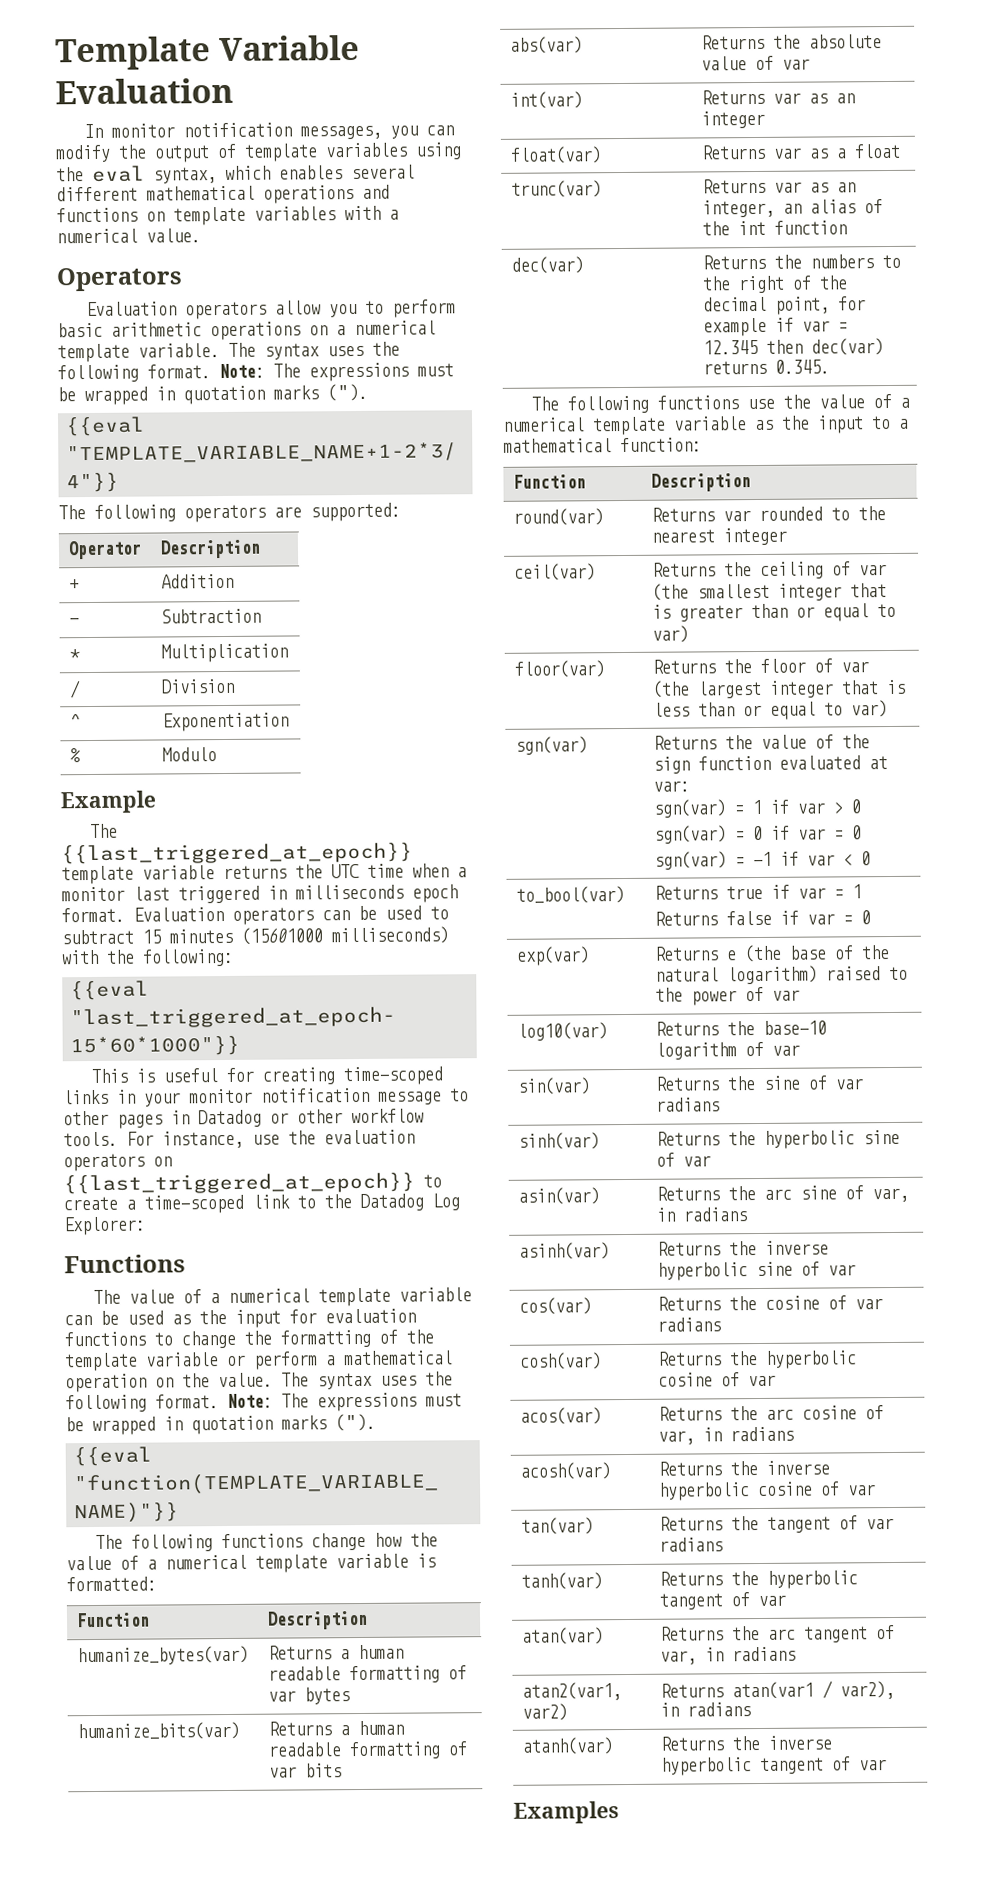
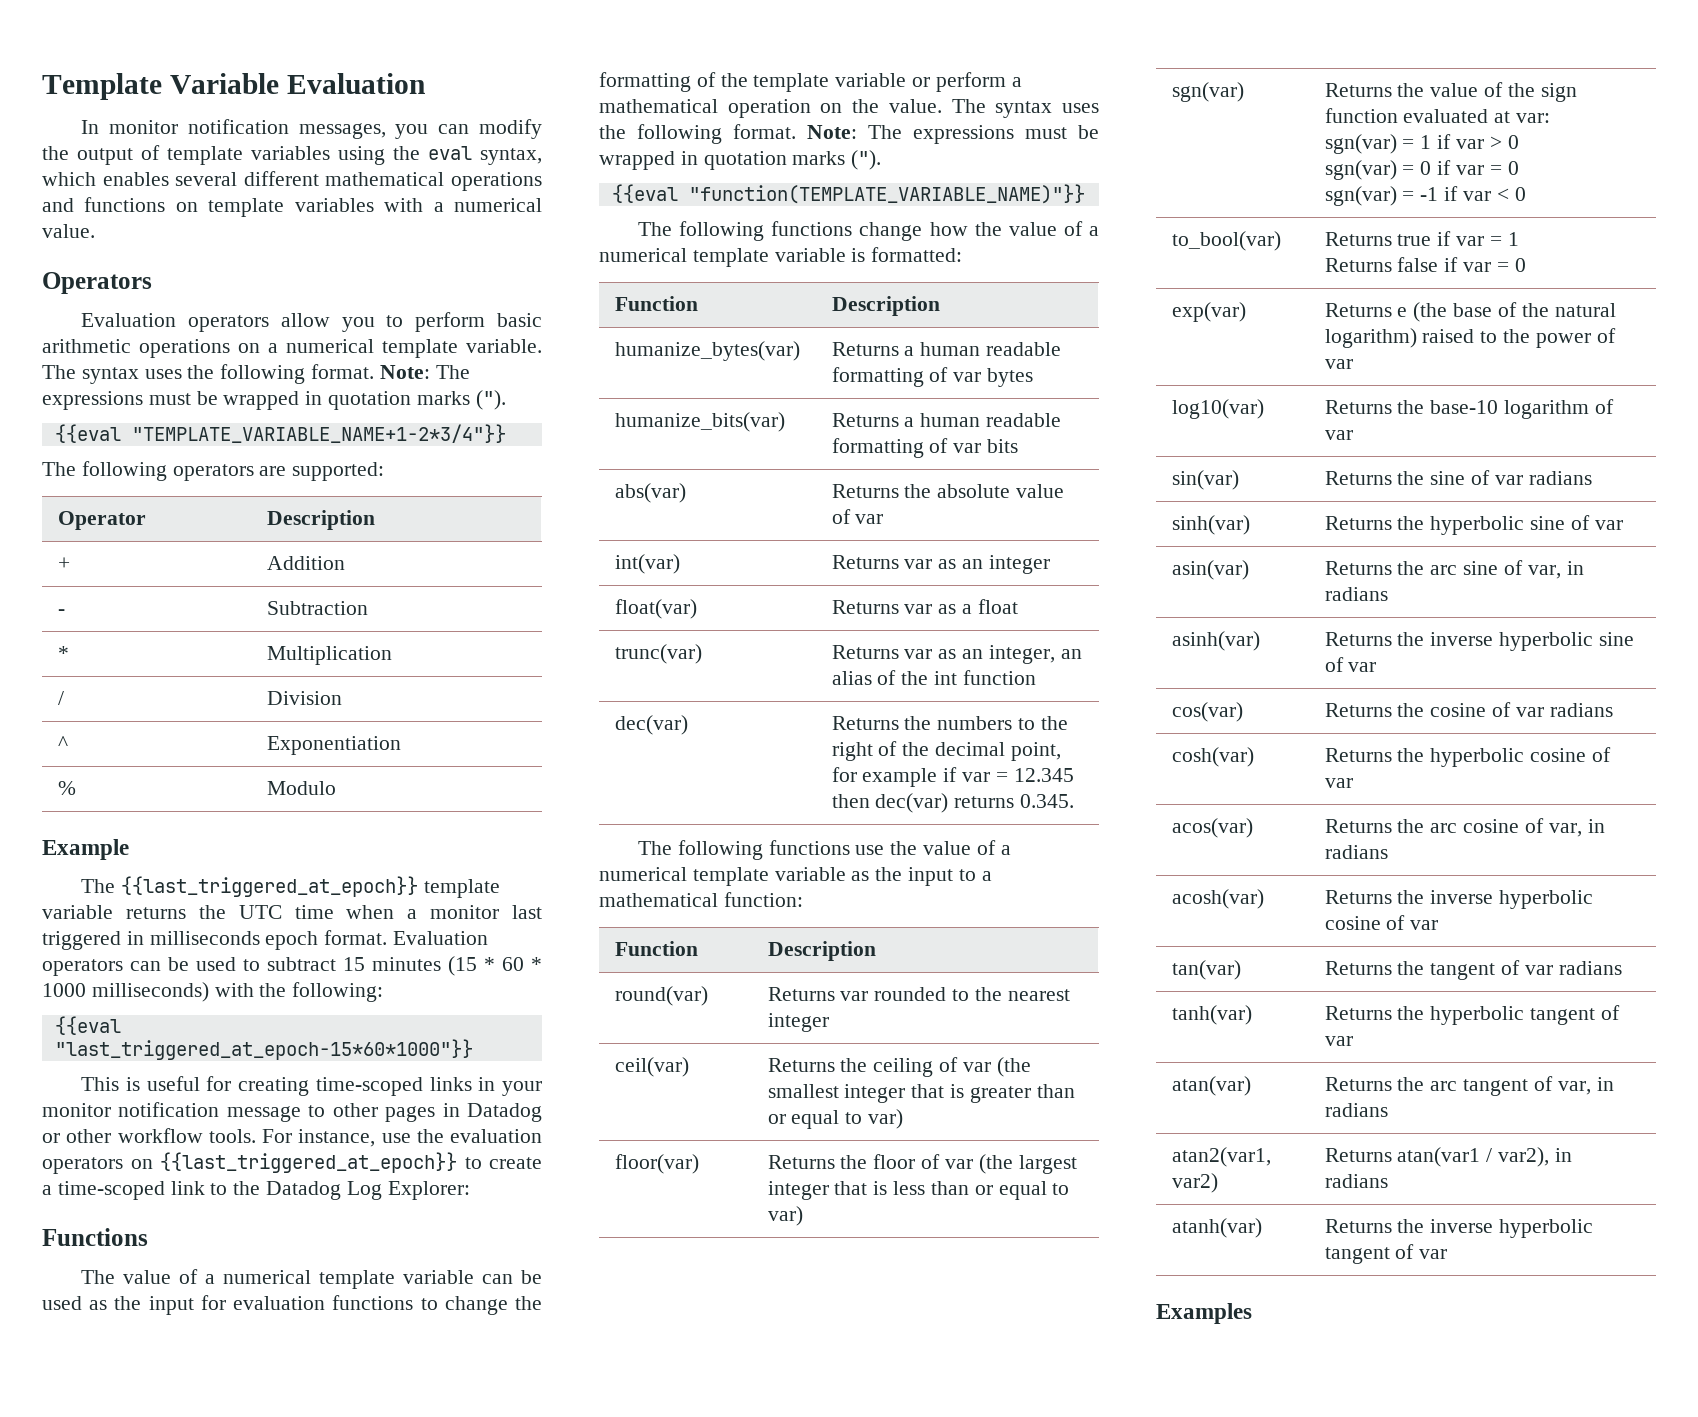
- Evaluation operators can be used to subtract 15 minutes (15601000 milliseconds) with the following:
+ Evaluation operators can be used to subtract 15 minutes (15 * 60 * 1000 milliseconds) with the following:

